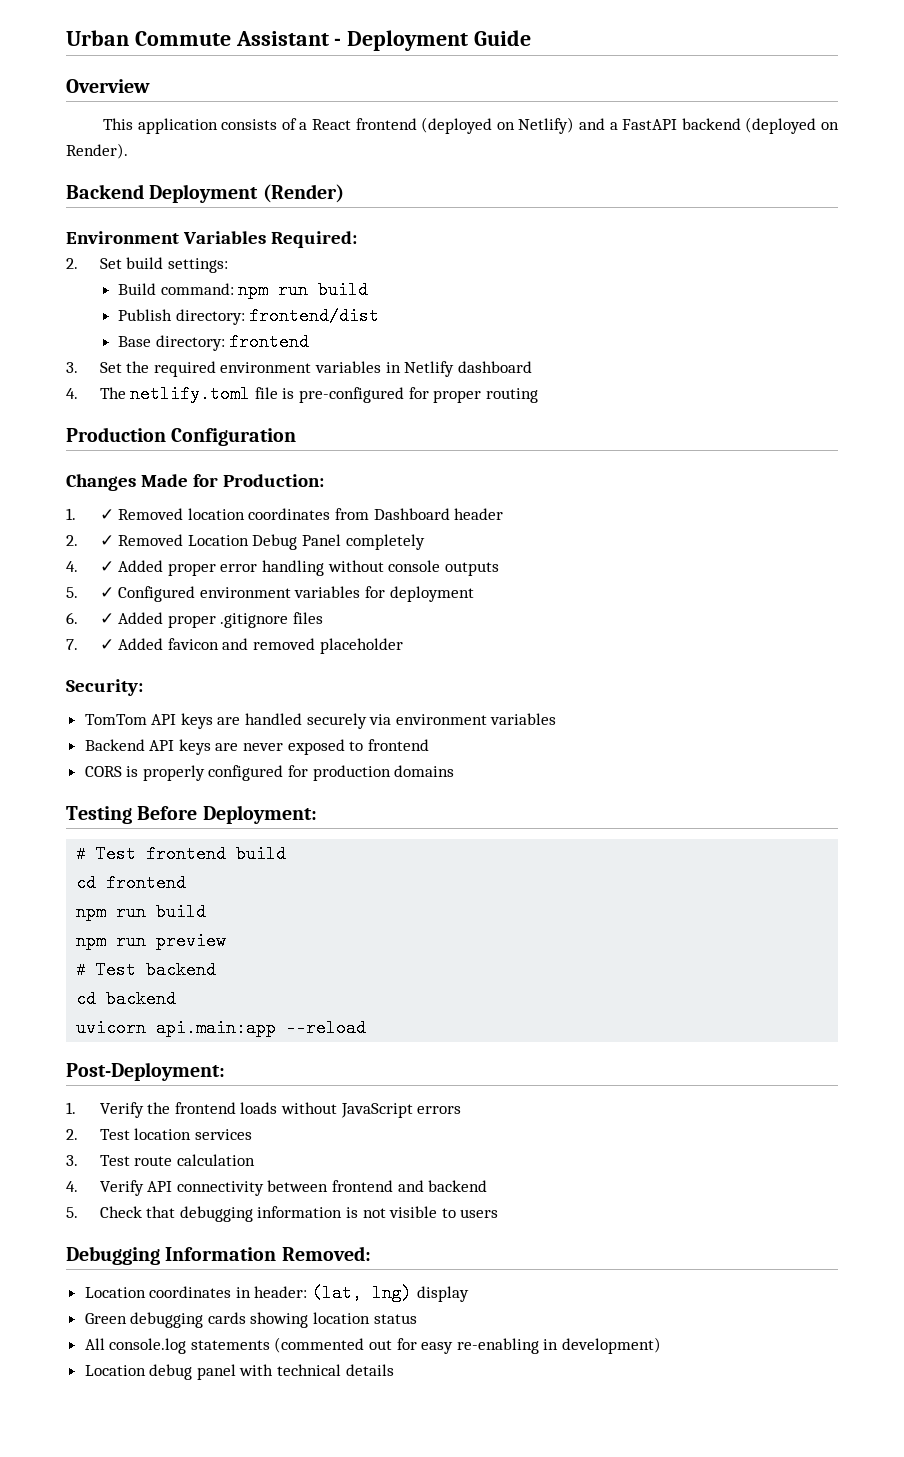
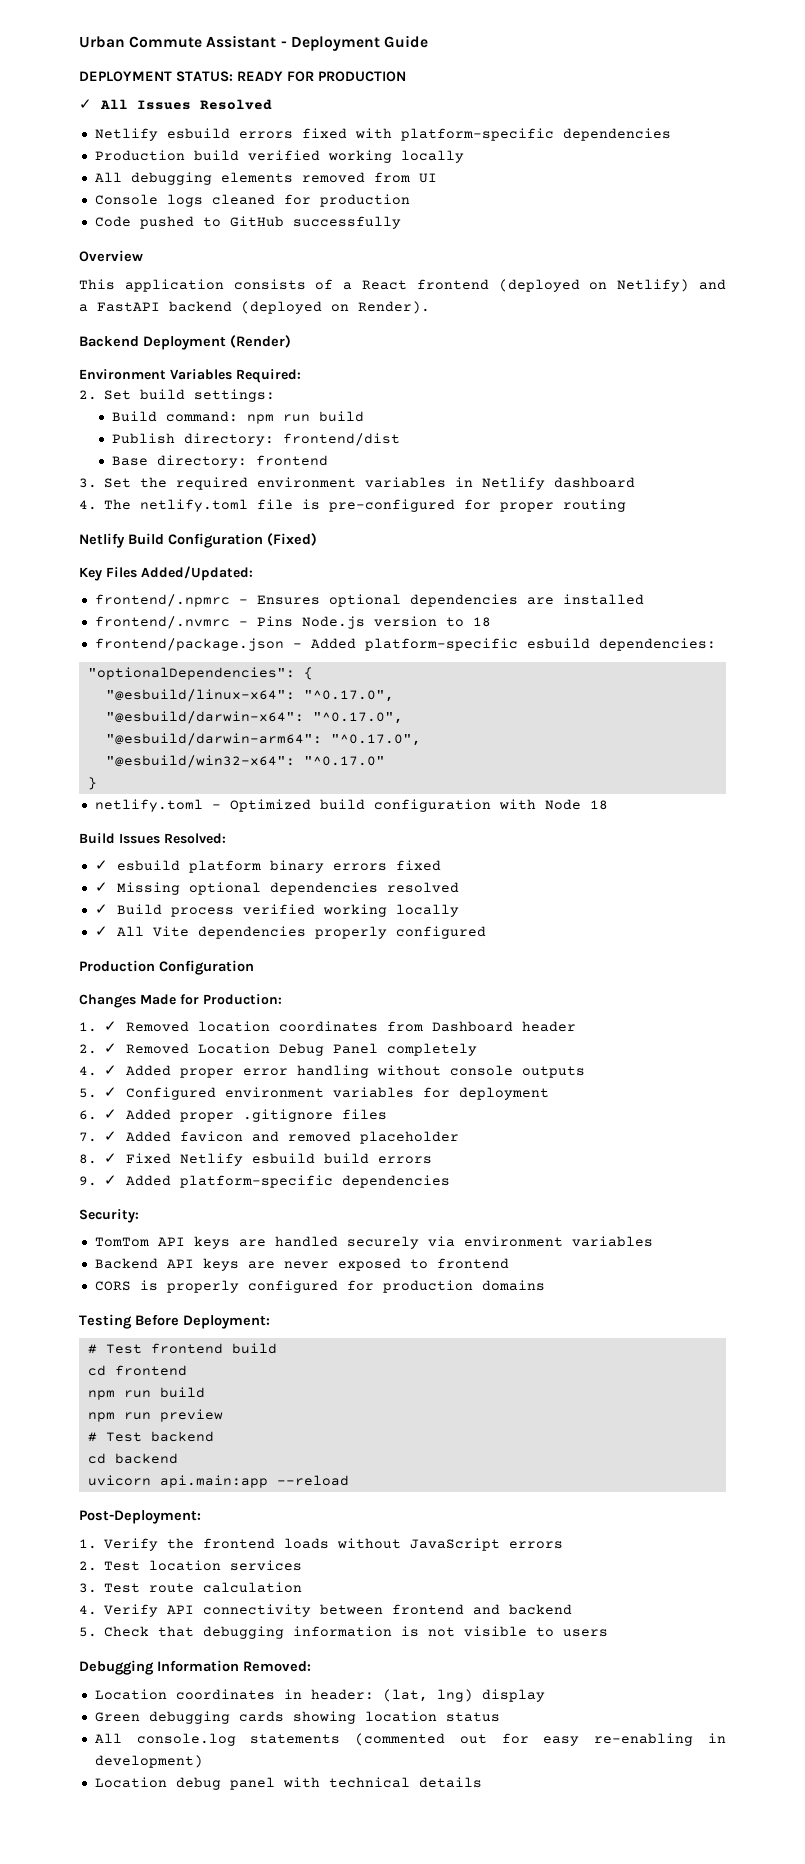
+ DEPLOYMENT STATUS: READY FOR PRODUCTION
+ ✓ All Issues Resolved
+ Netlify esbuild errors fixed with platform-specific dependencies
+ Production build verified working locally
+ All debugging elements removed from UI
+ Console logs cleaned for production
+ Code pushed to GitHub successfully
+ Netlify Build Configuration (Fixed)
+ Key Files Added/Updated:
+ frontend/.npmrc - Ensures optional dependencies are installed
+ frontend/.nvmrc - Pins Node.js version to 18
+ frontend/package.json - Added platform-specific esbuild dependencies:
+ "optionalDependencies": {
+ "@esbuild/linux-x64": "^0.17.0",
+ "@esbuild/darwin-x64": "^0.17.0",
+ "@esbuild/darwin-arm64": "^0.17.0",
+ "@esbuild/win32-x64": "^0.17.0"
+ }
+ netlify.toml - Optimized build configuration with Node 18
+ Build Issues Resolved:
+ ✓ esbuild platform binary errors fixed
+ ✓ Missing optional dependencies resolved
+ ✓ Build process verified working locally
+ ✓ All Vite dependencies properly configured
+ 8. ✓ Fixed Netlify esbuild build errors
+ 9. ✓ Added platform-specific dependencies

